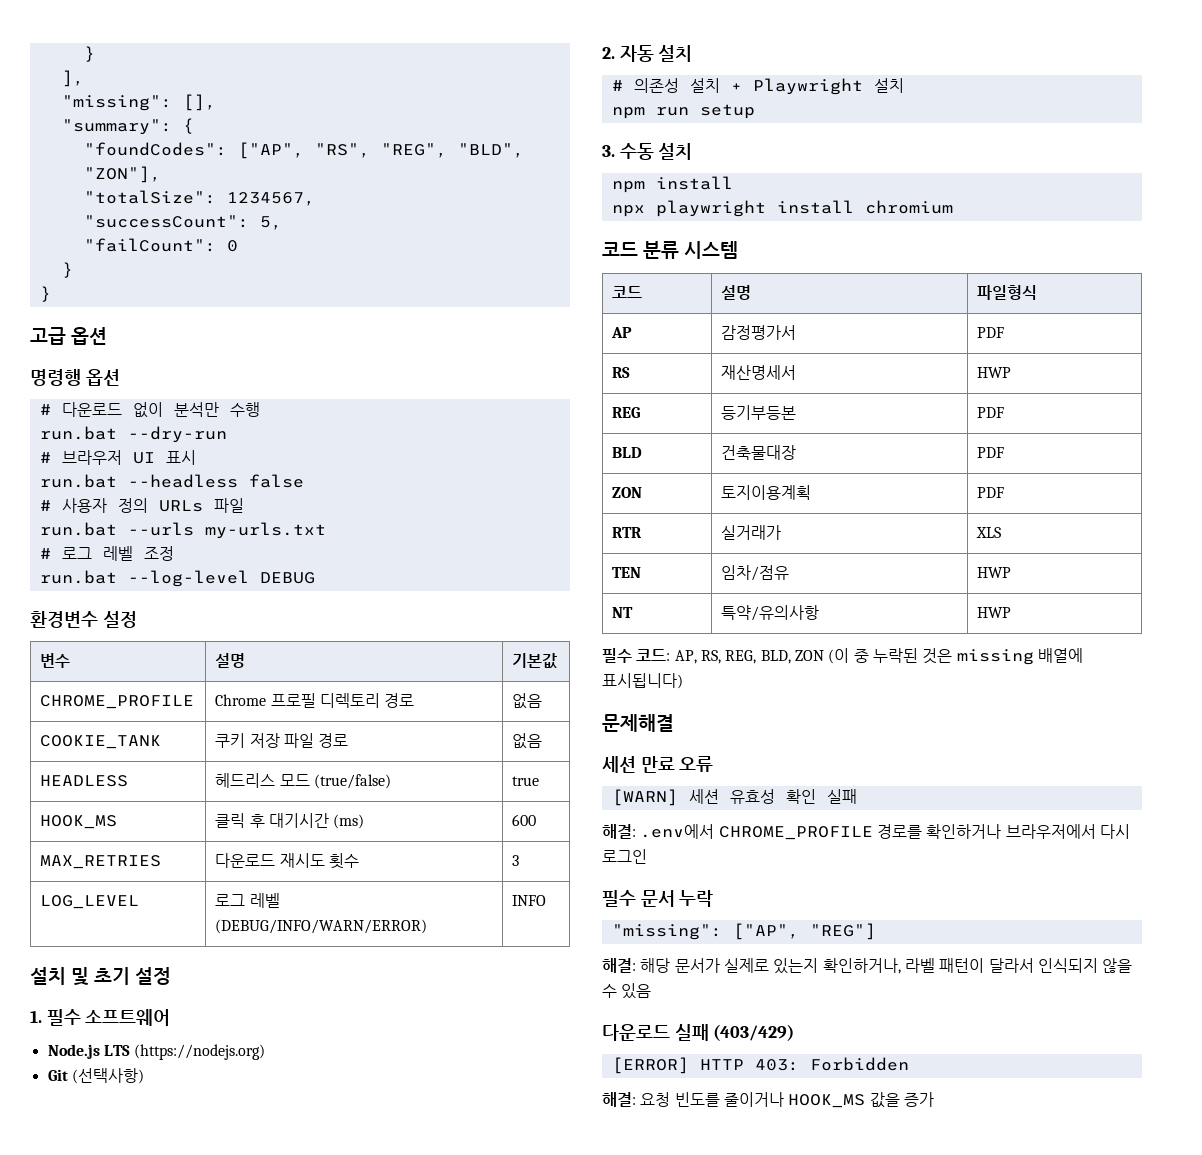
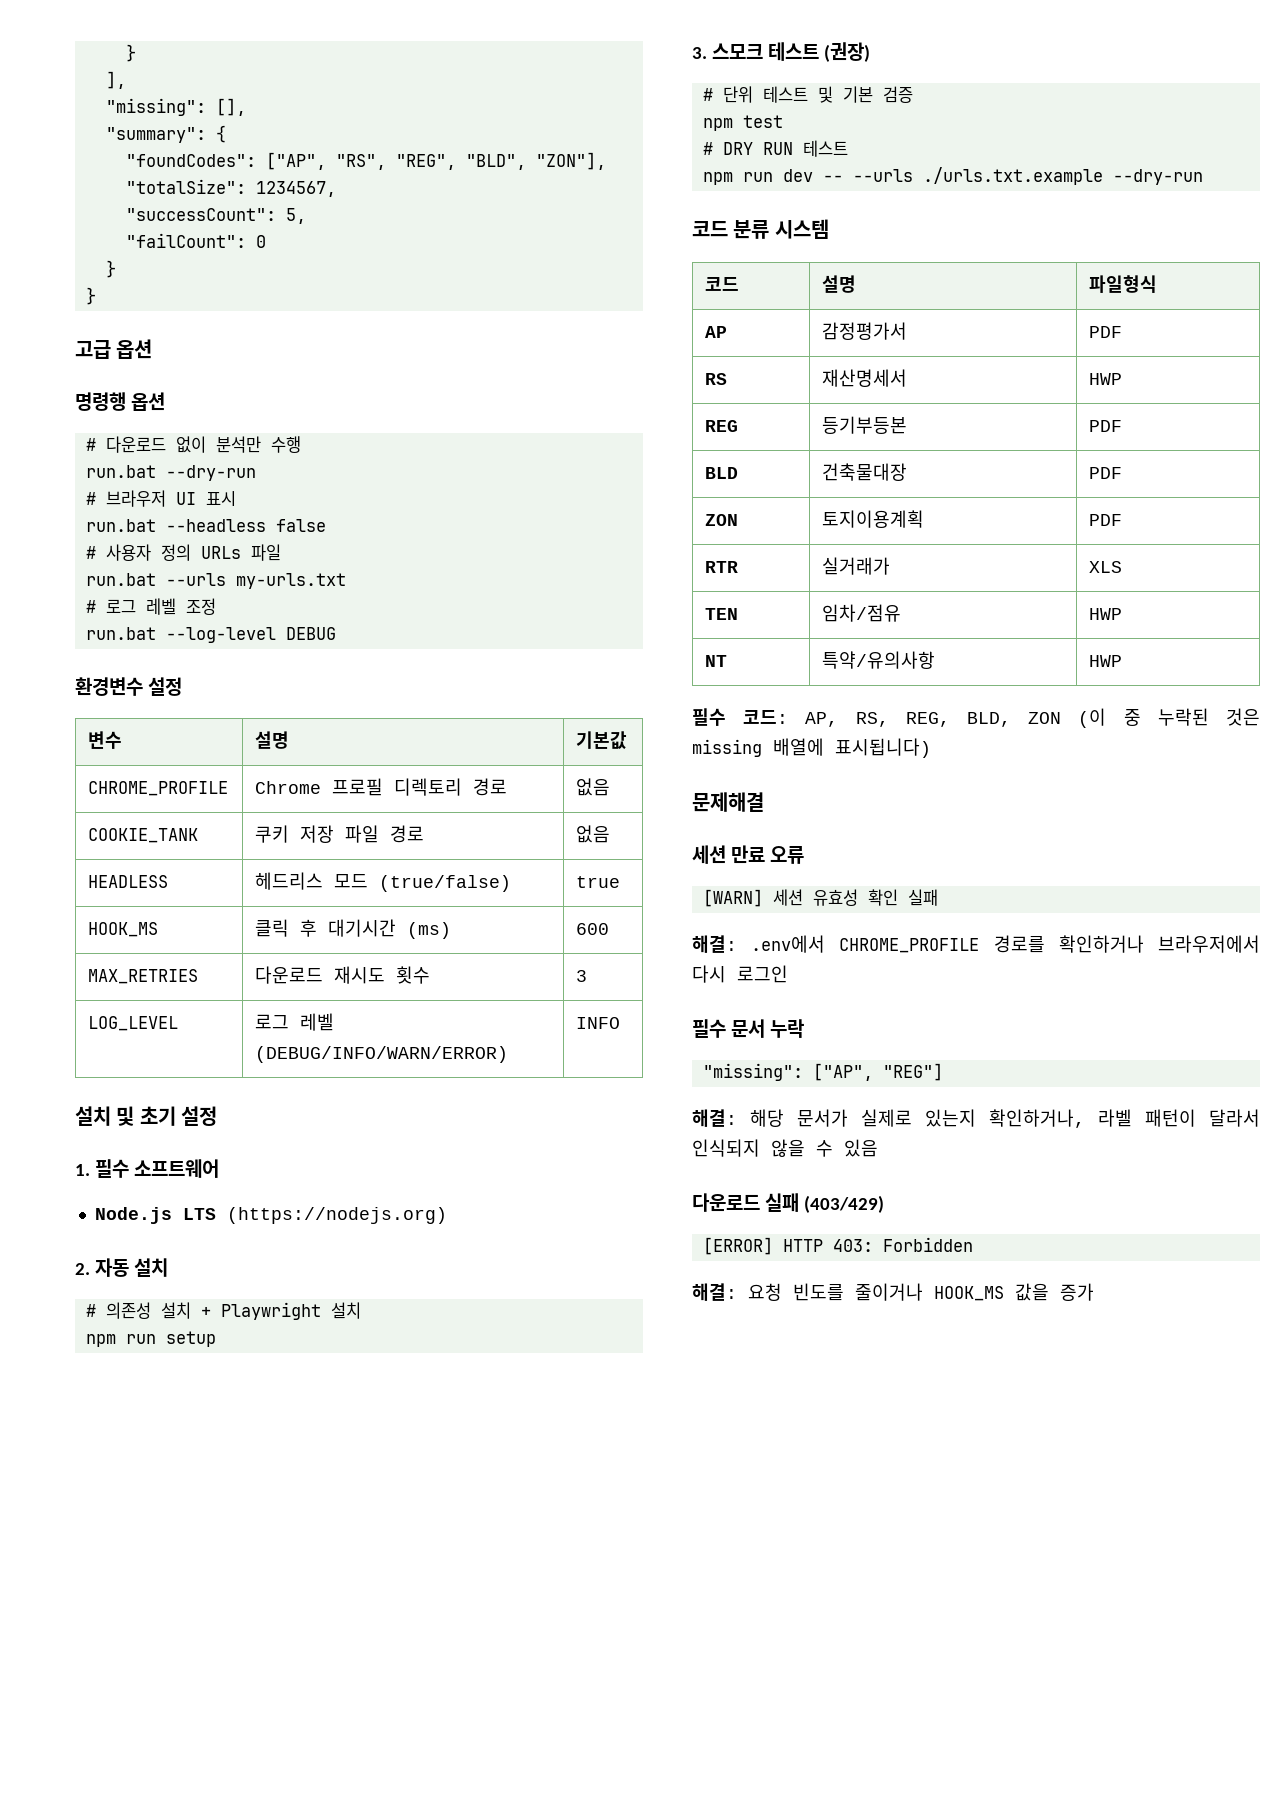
- Git (선택사항)
- 3. 수동 설치
- npm install
- npx playwright install chromium
+ 3. 스모크 테스트 (권장)
+ # 단위 테스트 및 기본 검증
+ npm test
+ # DRY RUN 테스트
+ npm run dev -- --urls ./urls.txt.example --dry-run

